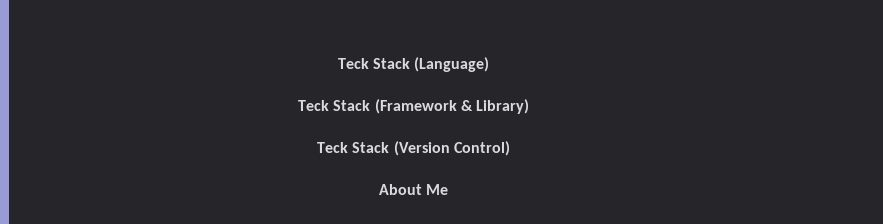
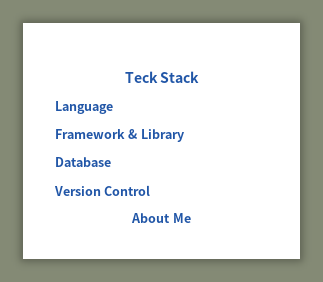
- Teck Stack (Language)
- Teck Stack (Framework & Library)
- Teck Stack (Version Control)
+ Teck Stack
+ Language
+ Framework & Library
+ Database
+ Version Control

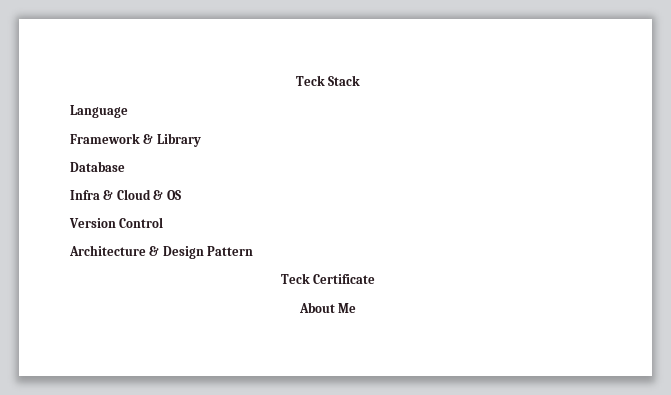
+ Infra & Cloud & OS
  Version Control
+ Architecture & Design Pattern
+ Teck Certificate

